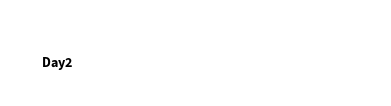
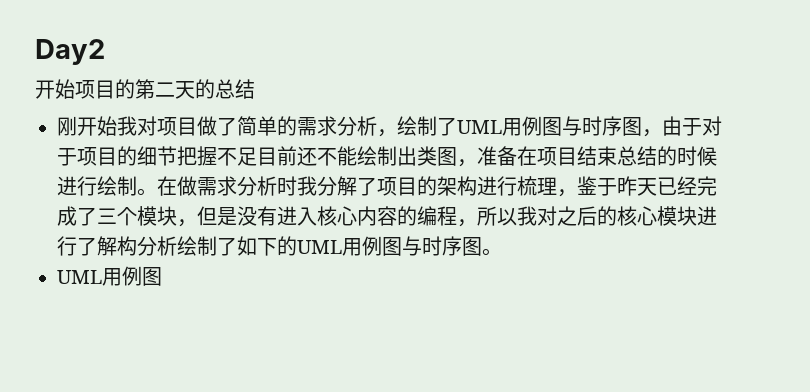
+ 开始项目的第二天的总结
+ 刚开始我对项目做了简单的需求分析，绘制了UML用例图与时序图，由于对于项目的细节把握不足目前还不能绘制出类图，准备在项目结束总结的时候进行绘制。在做需求分析时我分解了项目的架构进行梳理，鉴于昨天已经完成了三个模块，但是没有进入核心内容的编程，所以我对之后的核心模块进行了解构分析绘制了如下的UML用例图与时序图。
+ UML用例图

